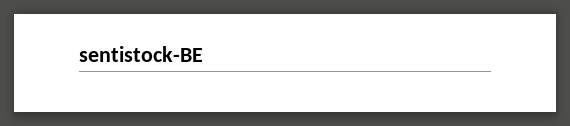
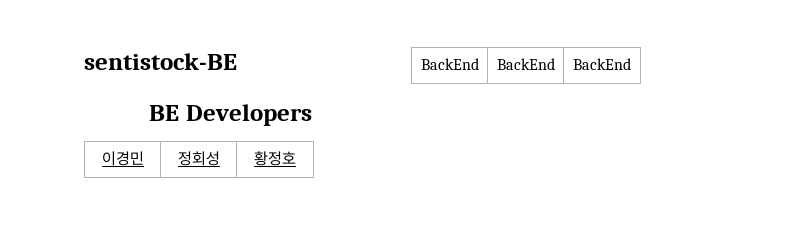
+ BE Developers
+ 이경민 | 정회성 | 황정호
+ BackEnd | BackEnd | BackEnd

